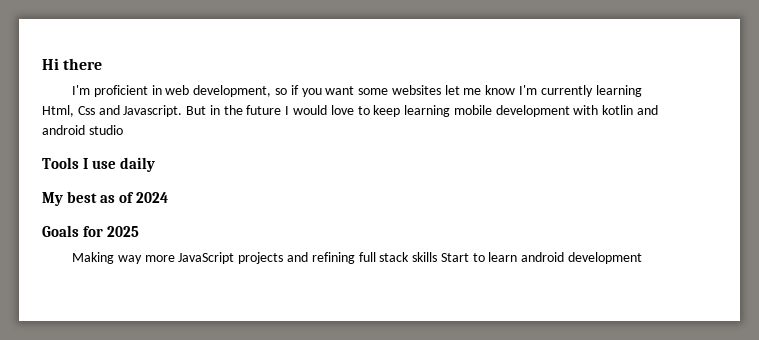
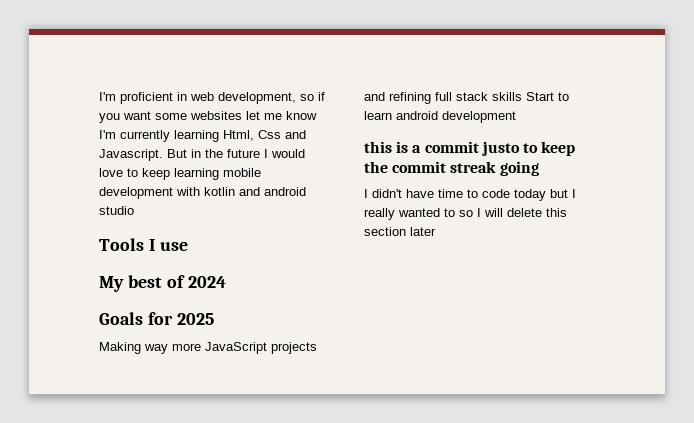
- Hi there
- Tools I use daily
+ Tools I use
- My best as of 2024
+ My best of 2024
+ this is a commit justo to keep the commit streak going
+ I didn't have time to code today but I really wanted to so I will delete this section later

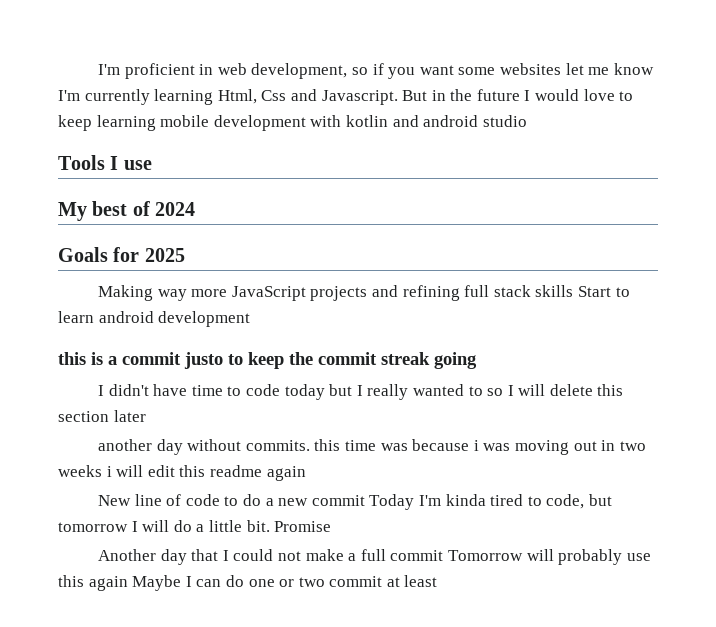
+ another day without commits. this time was because i was moving out in two weeks i will edit this readme again
+ New line of code to do a new commit Today I'm kinda tired to code, but tomorrow I will do a little bit. Promise
+ Another day that I could not make a full commit Tomorrow will probably use this again Maybe I can do one or two commit at least

